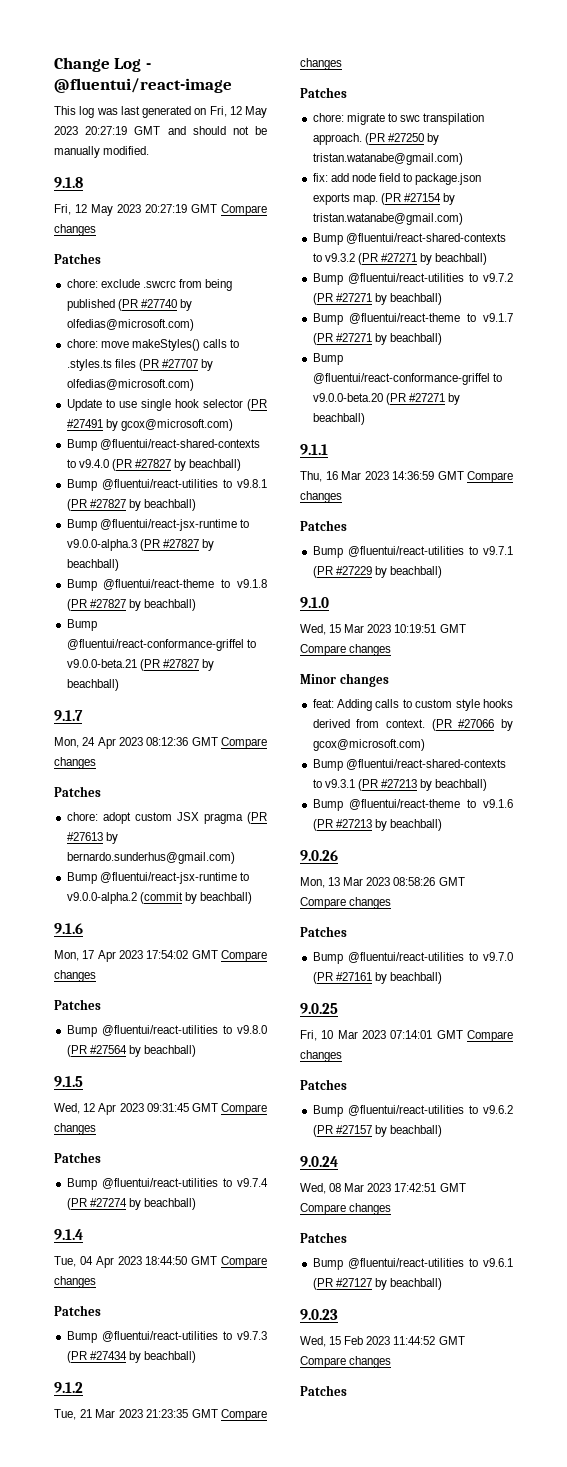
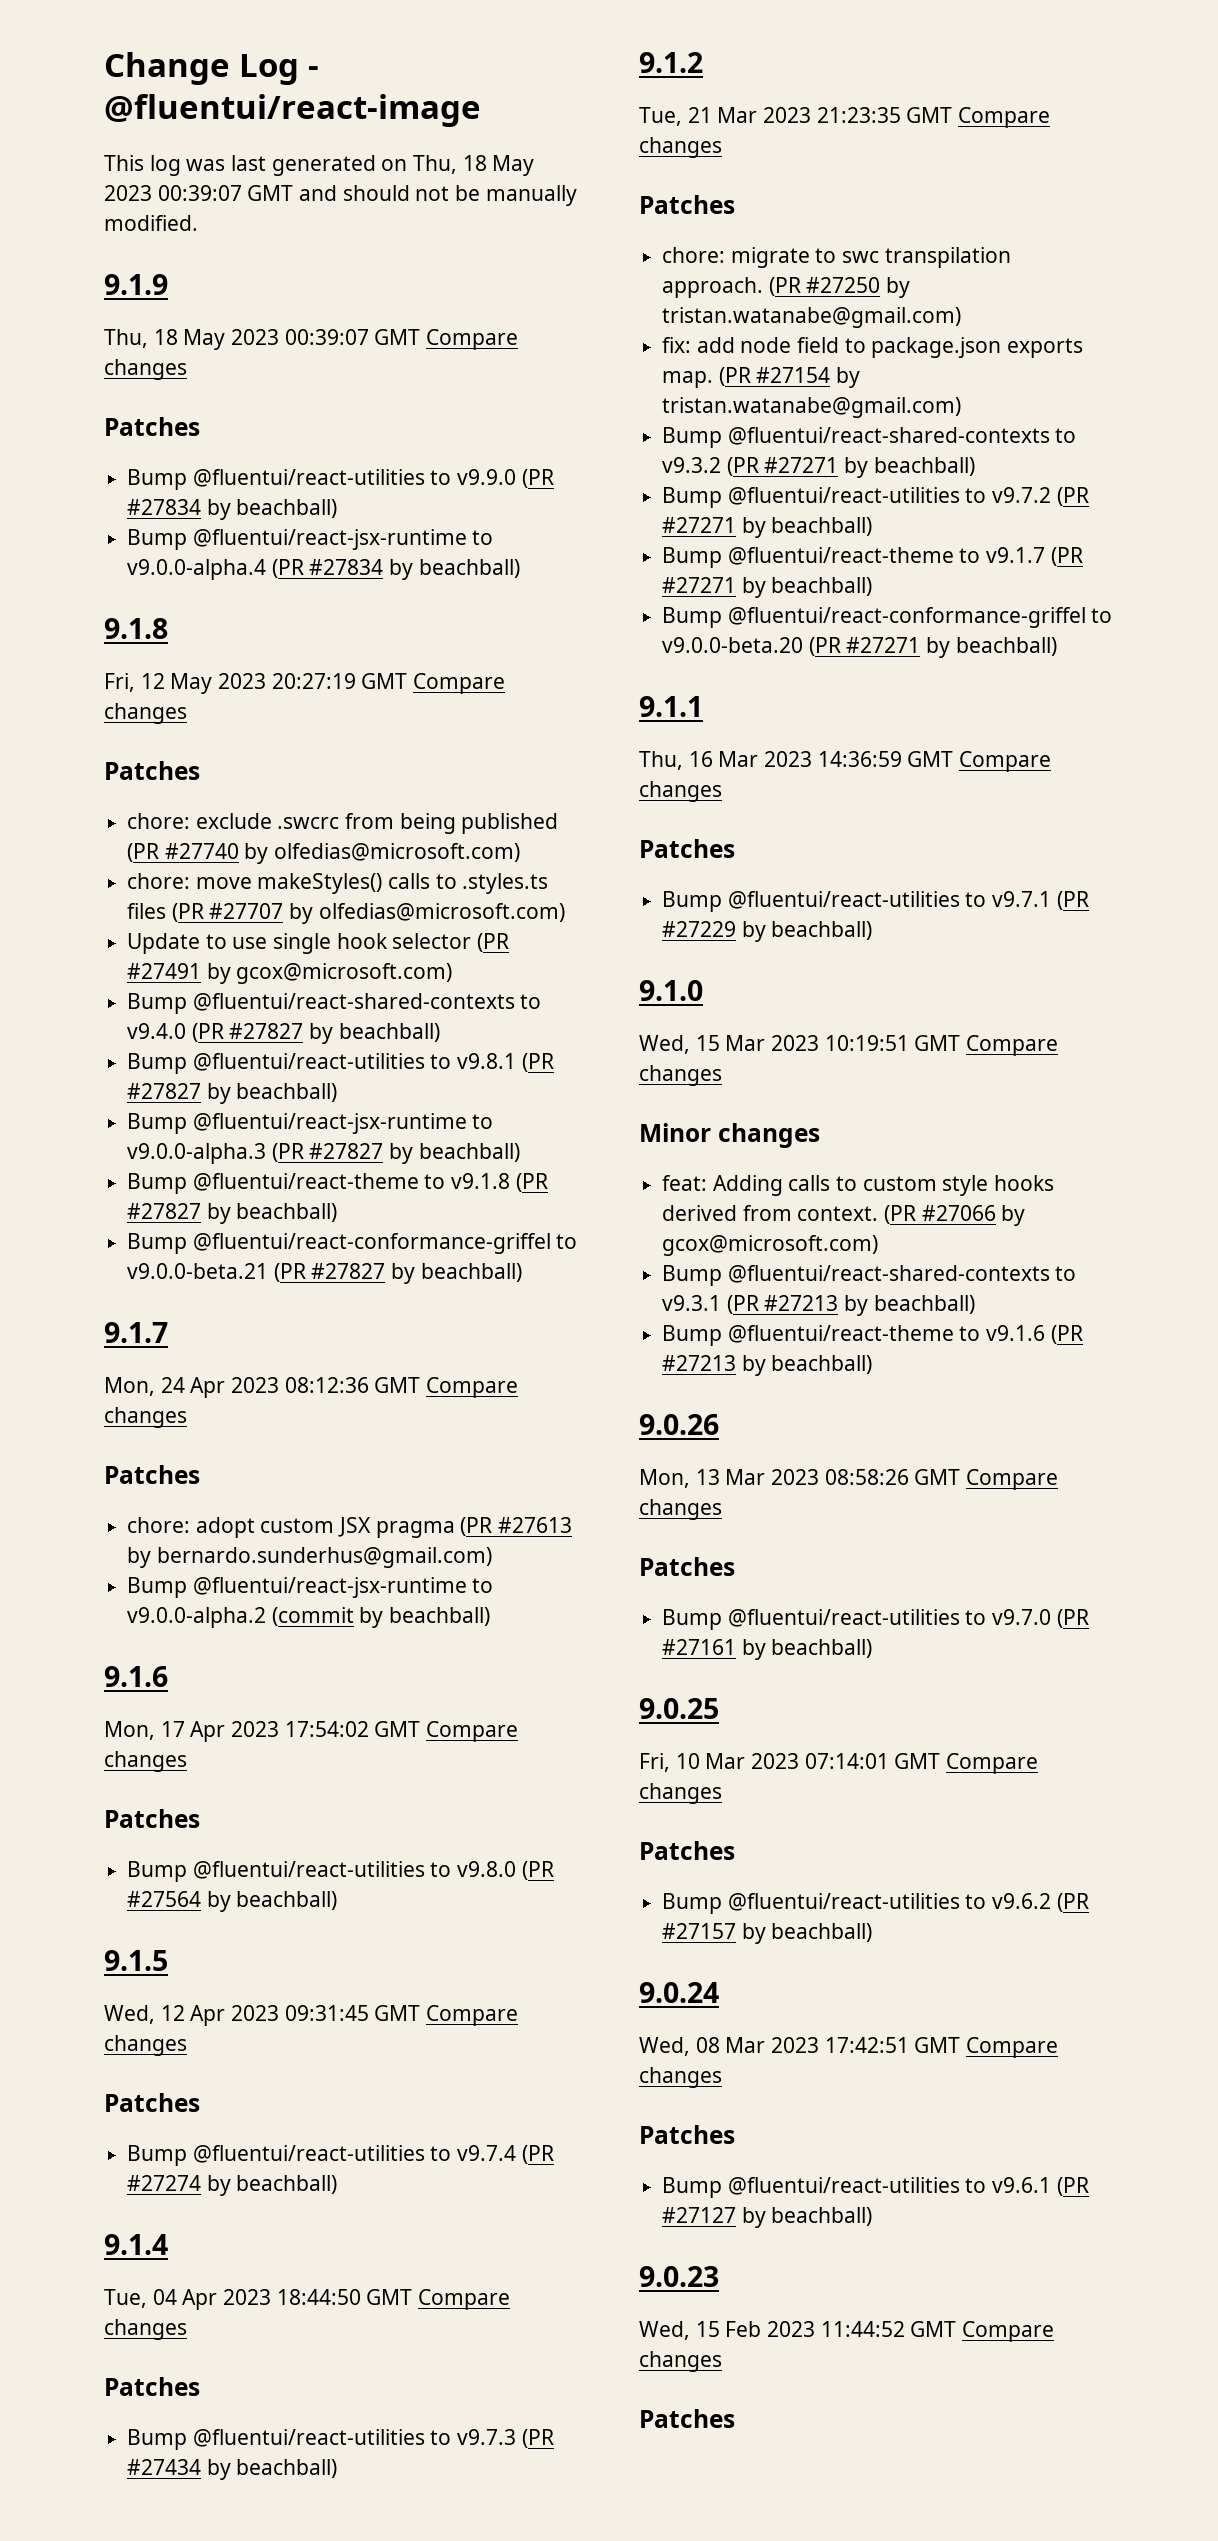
- This log was last generated on Fri, 12 May 2023 20:27:19 GMT and should not be manually modified.
+ This log was last generated on Thu, 18 May 2023 00:39:07 GMT and should not be manually modified.
+ 9.1.9
+ Thu, 18 May 2023 00:39:07 GMT Compare changes
+ Patches
+ Bump @fluentui/react-utilities to v9.9.0 (PR #27834 by beachball)
+ Bump @fluentui/react-jsx-runtime to v9.0.0-alpha.4 (PR #27834 by beachball)

